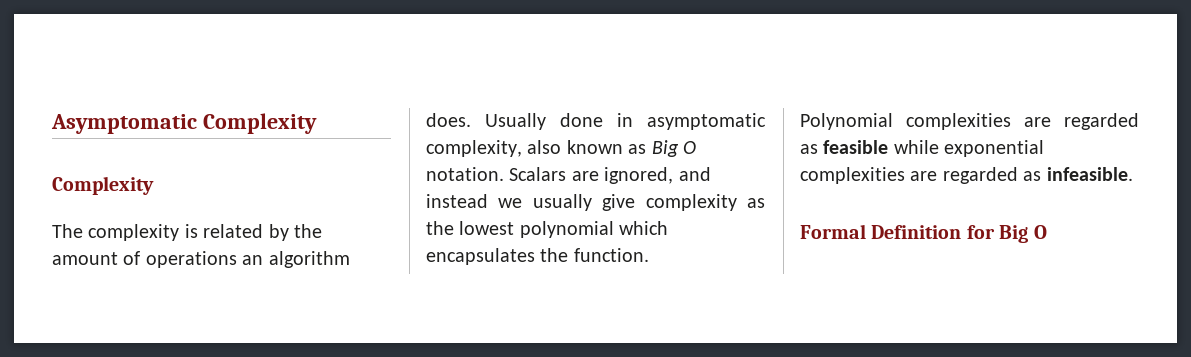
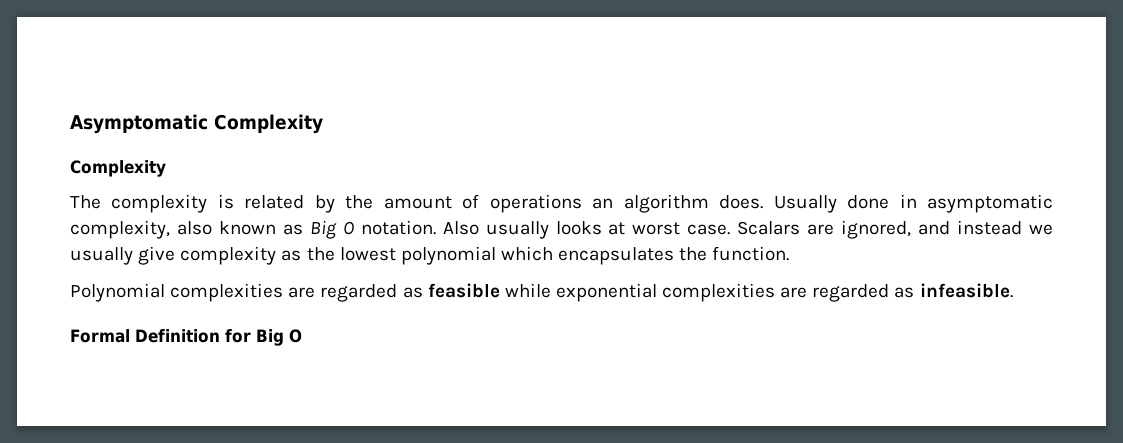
+ Also usually looks at worst case.

